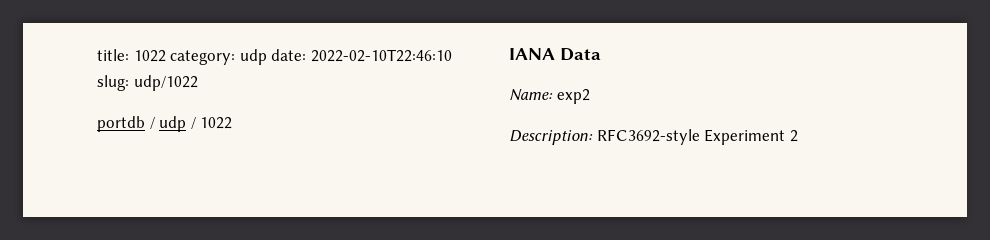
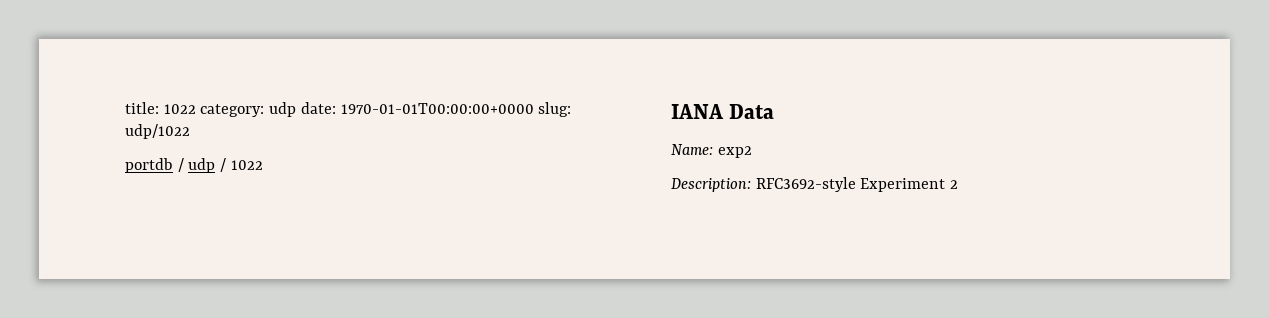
- title: 1022 category: udp date: 2022-02-10T22:46:10 slug: udp/1022
+ title: 1022 category: udp date: 1970-01-01T00:00:00+0000 slug: udp/1022

